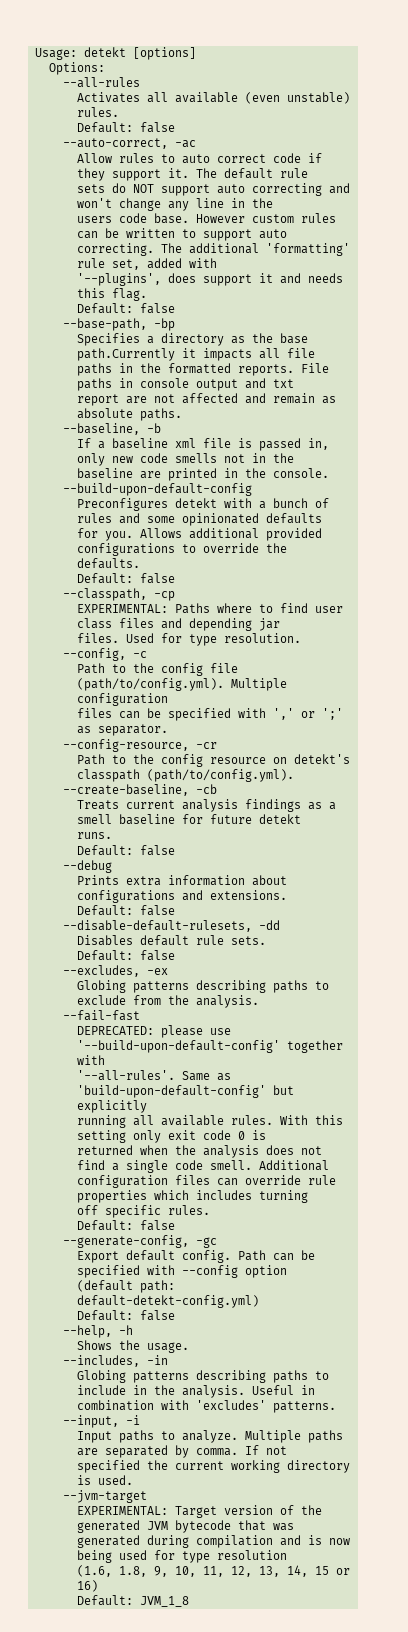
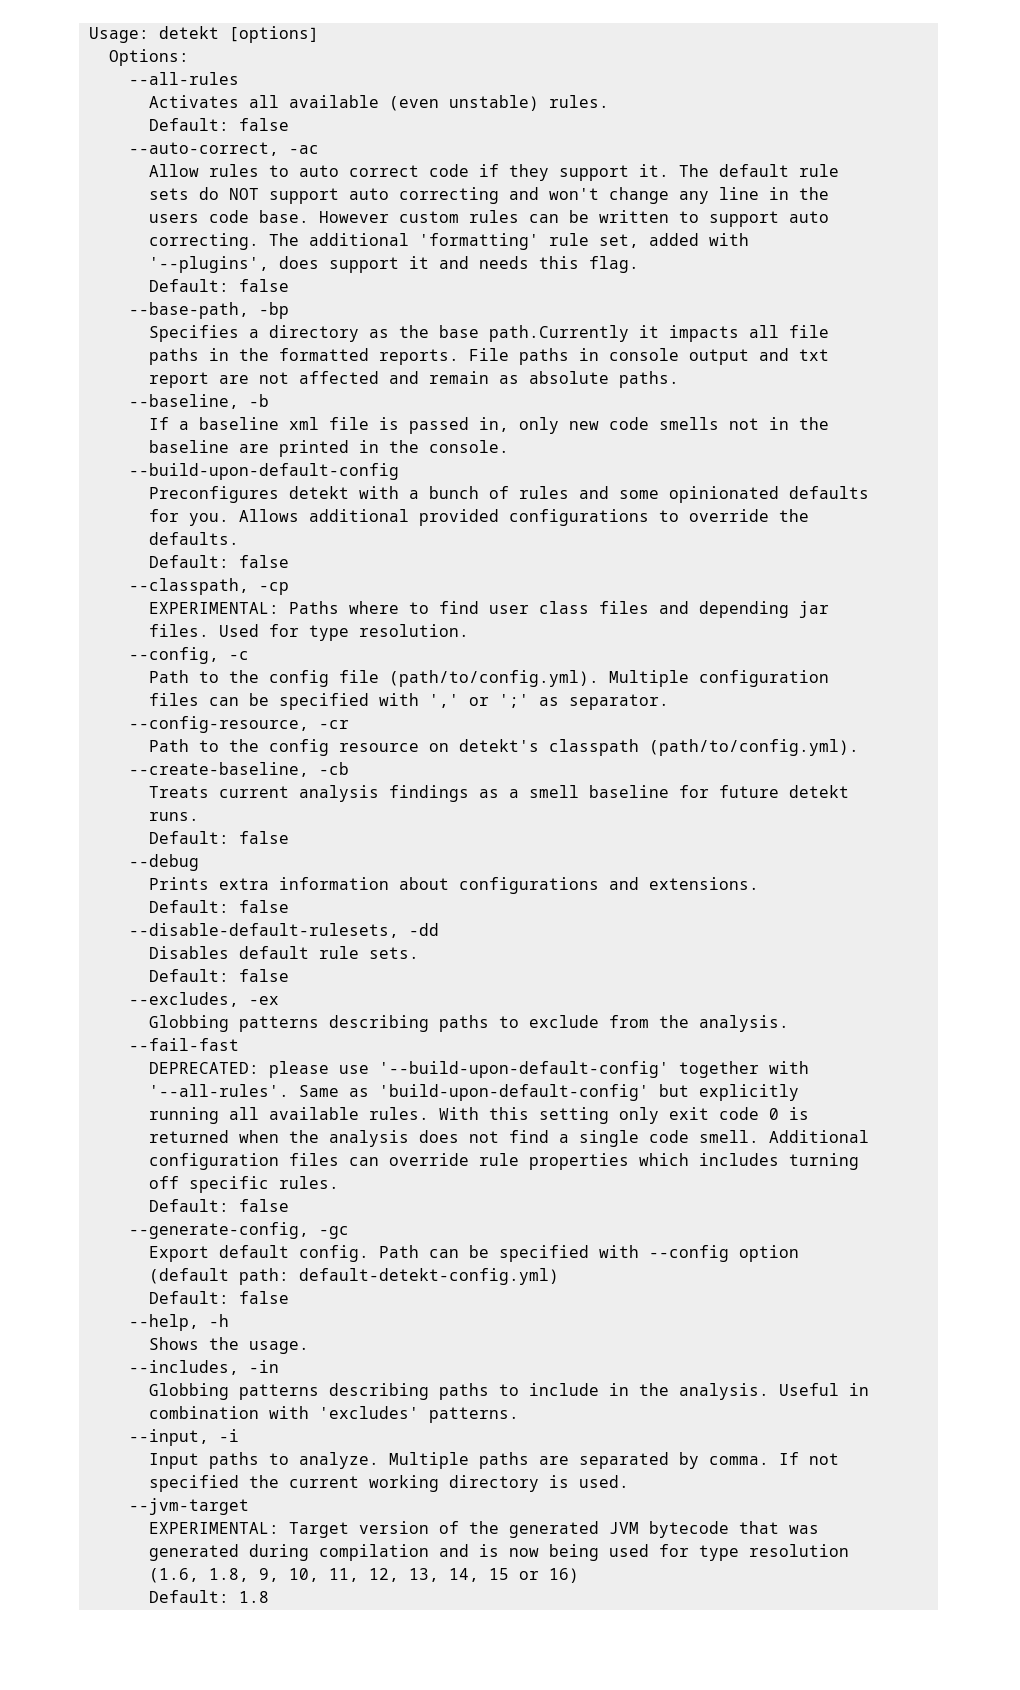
- Globing patterns describing paths to exclude from the analysis.
+ Globbing patterns describing paths to exclude from the analysis.
- Globing patterns describing paths to include in the analysis.
+ Globbing patterns describing paths to include in the analysis.
- Default: JVM_1_8
+ Default: 1.8

